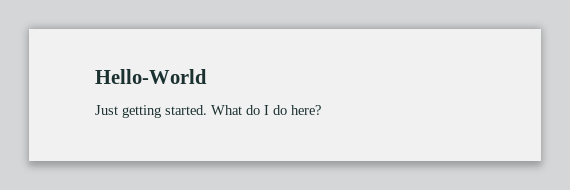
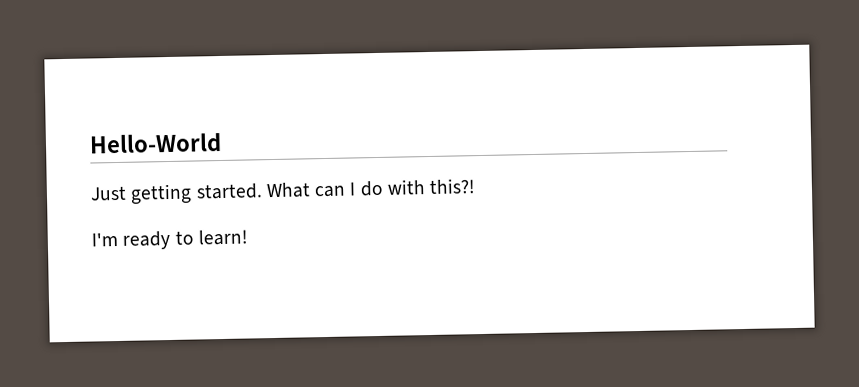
- What do I do here?
+ What can I do with this?!
+ I'm ready to learn!

